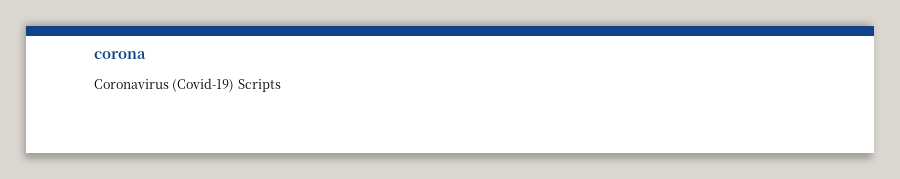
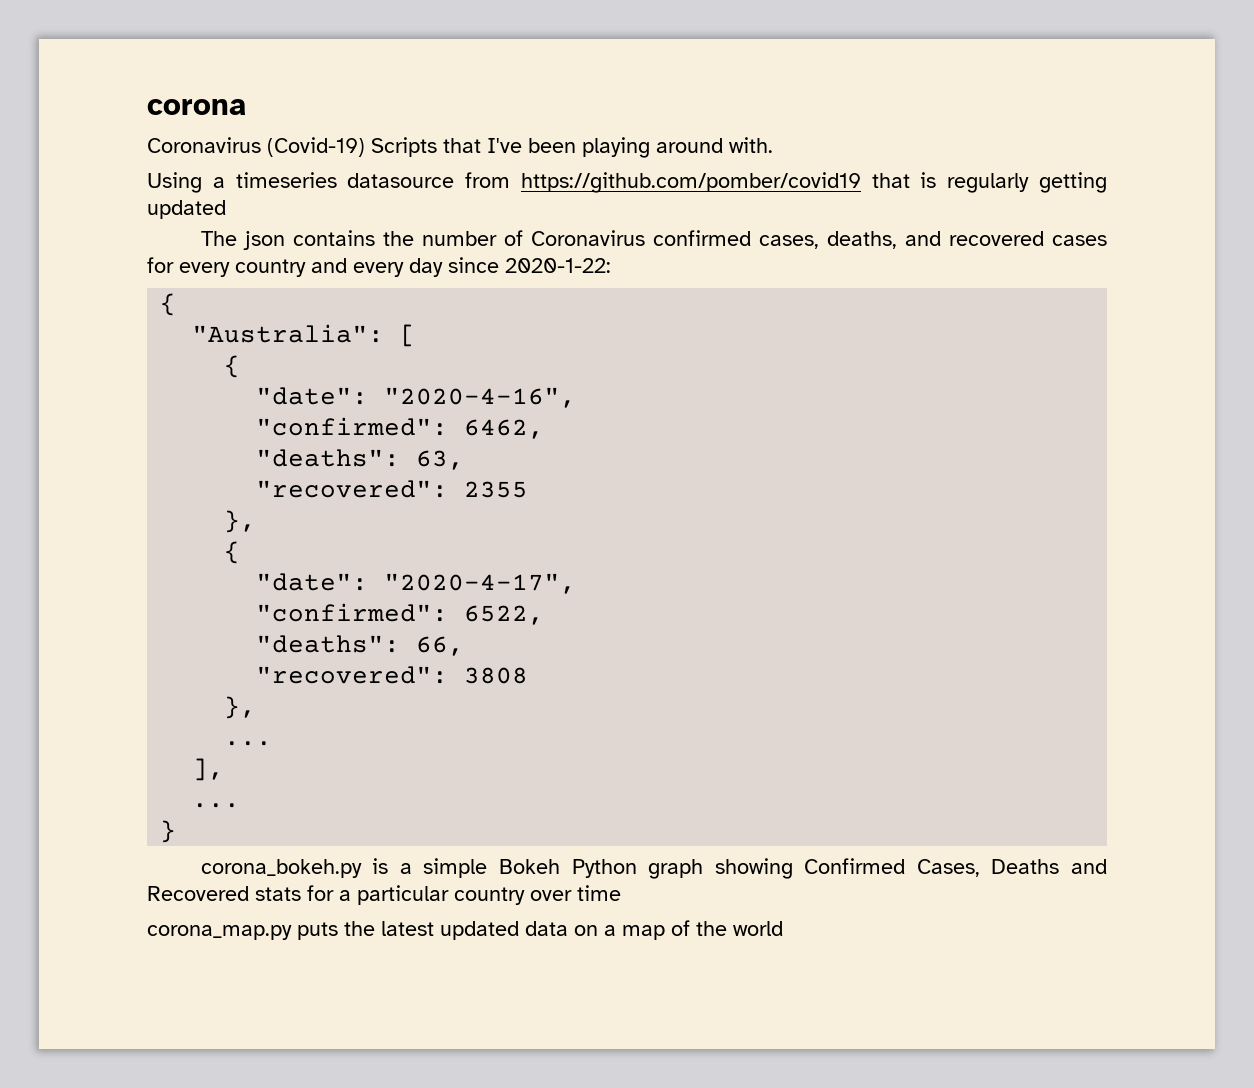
- Coronavirus (Covid-19) Scripts
+ Coronavirus (Covid-19) Scripts that I've been playing around with.
+ Using a timeseries datasource from https://github.com/pomber/covid19 that is regularly getting updated
+ The json contains the number of Coronavirus confirmed cases, deaths, and recovered cases for every country and every day since 2020-1-22:
+ {
+ "Australia": [
+ {
+ "date": "2020-4-16",
+ "confirmed": 6462,
+ "deaths": 63,
+ "recovered": 2355
+ },
+ {
+ "date": "2020-4-17",
+ "confirmed": 6522,
+ "deaths": 66,
+ "recovered": 3808
+ },
+ ...
+ ],
+ ...
+ }
+ corona_bokeh.py is a simple Bokeh Python graph showing Confirmed Cases, Deaths and Recovered stats for a particular country over time
+ corona_map.py puts the latest updated data on a map of the world

